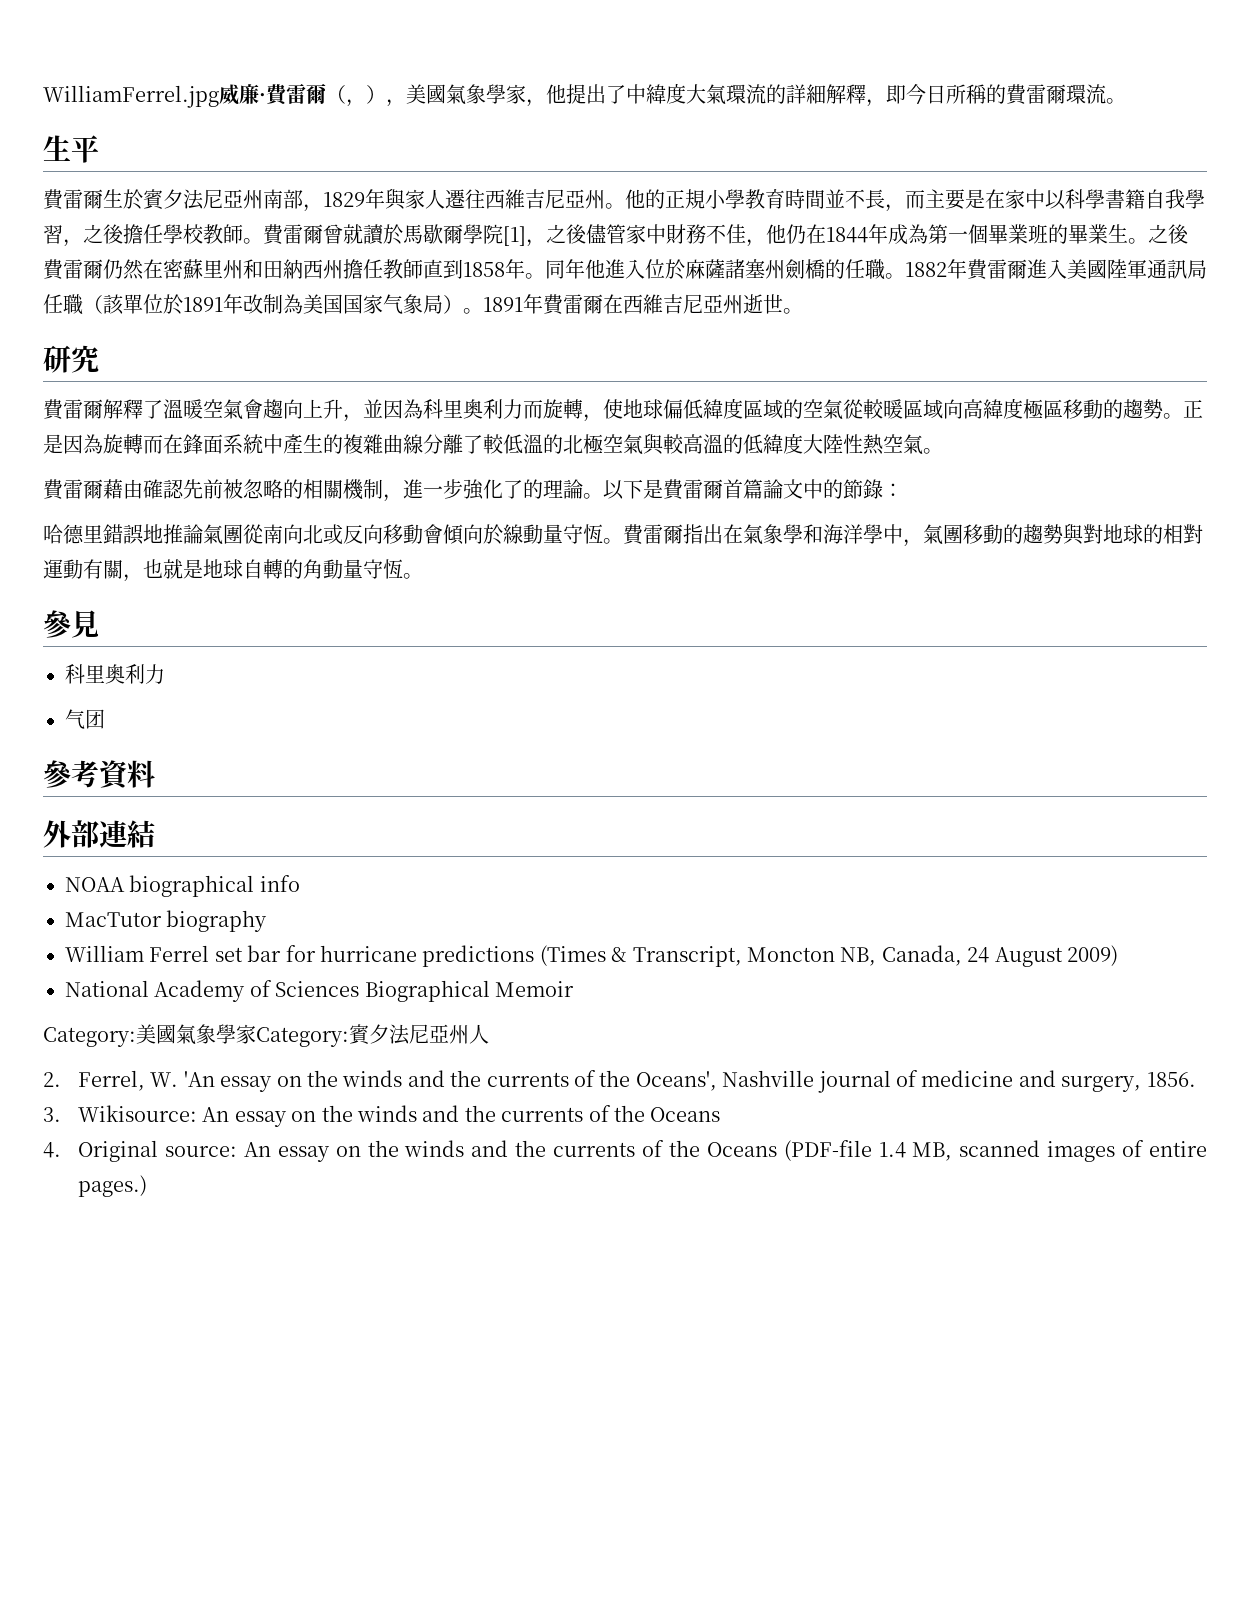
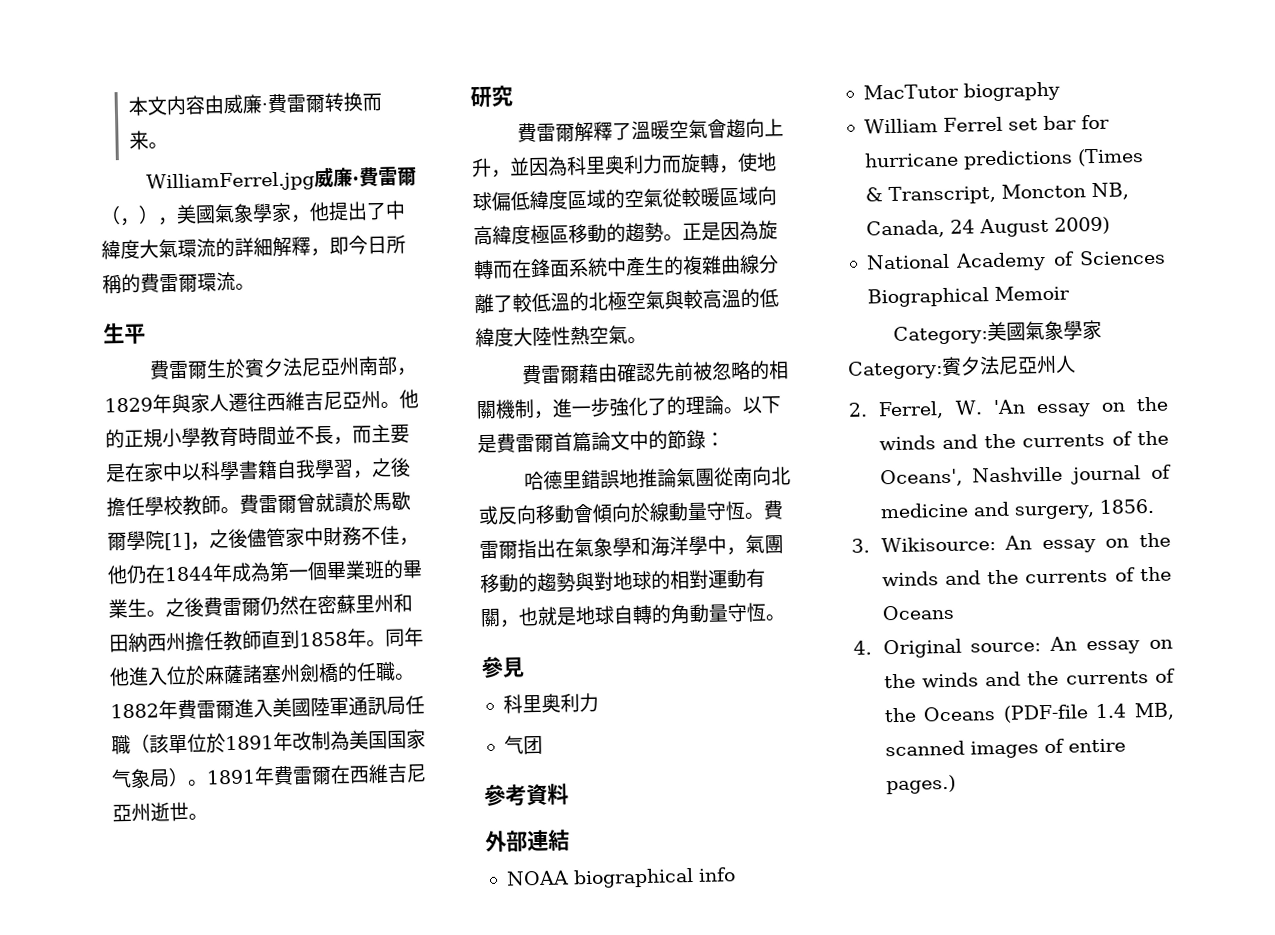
+ 本文内容由威廉·費雷爾转换而来。

